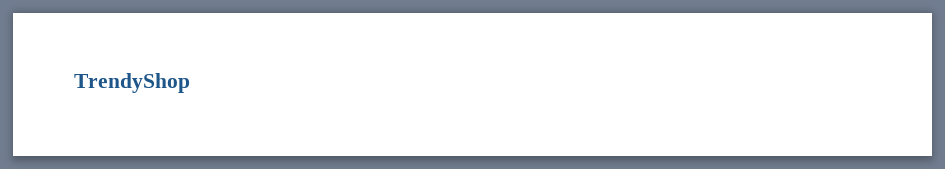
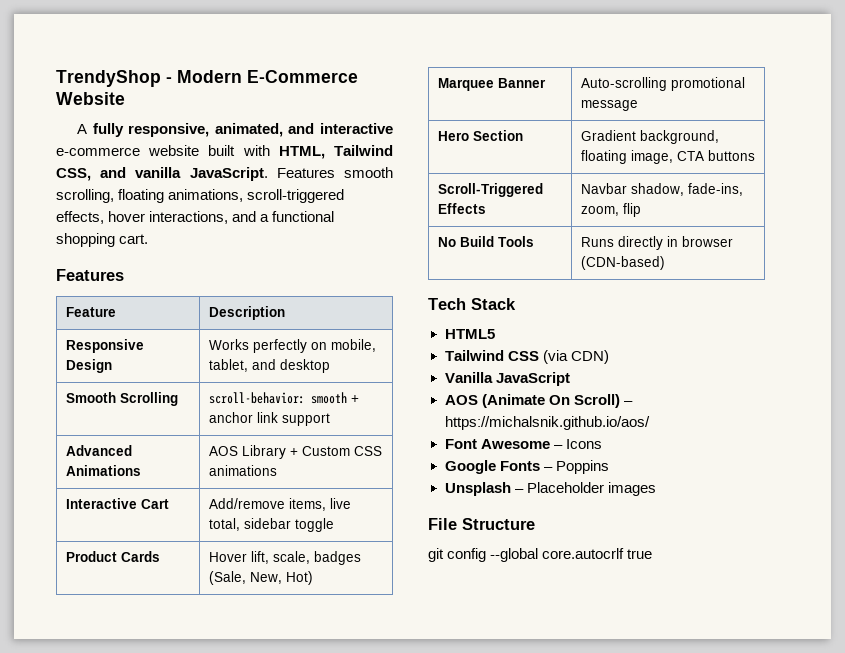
- TrendyShop
+ TrendyShop - Modern E-Commerce Website
+ A fully responsive, animated, and interactive e-commerce website built with HTML, Tailwind CSS, and vanilla JavaScript. Features smooth scrolling, floating animations, scroll-triggered effects, hover interactions, and a functional shopping cart.
+ Features
+ Feature | Description
+ Responsive Design | Works perfectly on mobile, tablet, and desktop
+ Smooth Scrolling | scroll-behavior: smooth + anchor link support
+ Advanced Animations | AOS Library + Custom CSS animations
+ Interactive Cart | Add/remove items, live total, sidebar toggle
+ Product Cards | Hover lift, scale, badges (Sale, New, Hot)
+ Marquee Banner | Auto-scrolling promotional message
+ Hero Section | Gradient background, floating image, CTA buttons
+ Scroll-Triggered Effects | Navbar shadow, fade-ins, zoom, flip
+ No Build Tools | Runs directly in browser (CDN-based)
+ Tech Stack
+ HTML5
+ Tailwind CSS (via CDN)
+ Vanilla JavaScript
+ AOS (Animate On Scroll) – https://michalsnik.github.io/aos/
+ Font Awesome – Icons
+ Google Fonts – Poppins
+ Unsplash – Placeholder images
+ File Structure
+ git config --global core.autocrlf true

